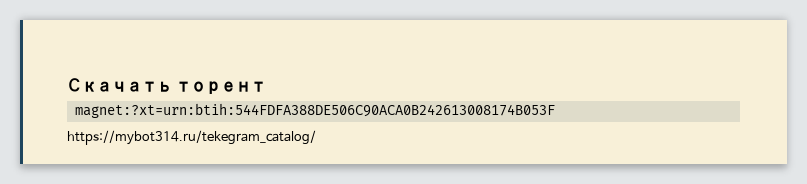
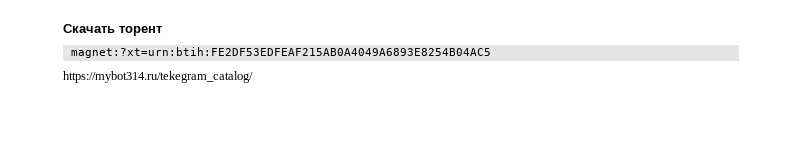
- magnet:?xt=urn:btih:544FDFA388DE506C90ACA0B242613008174B053F
+ magnet:?xt=urn:btih:FE2DF53EDFEAF215AB0A4049A6893E8254B04AC5

